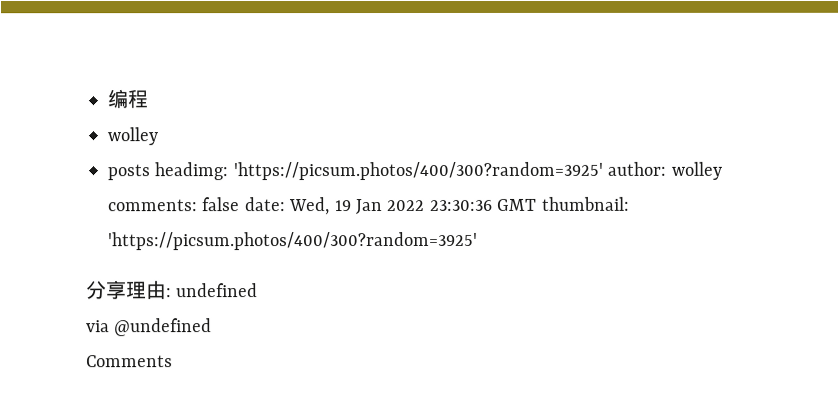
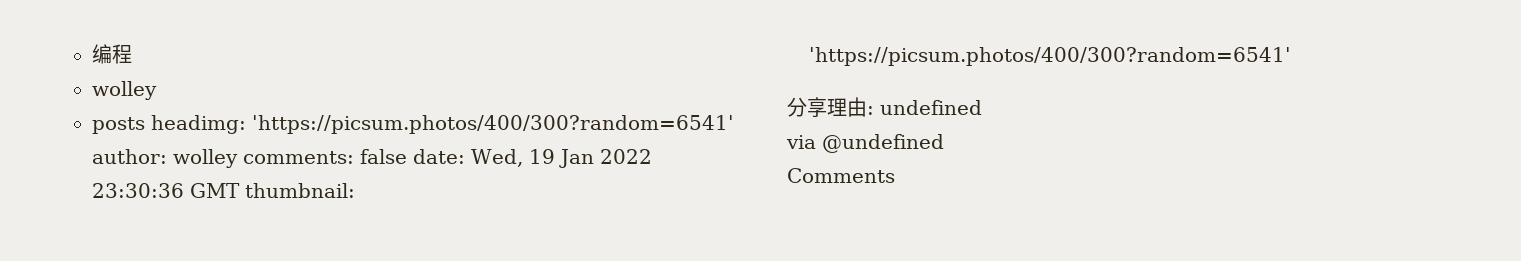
- posts headimg: 'https://picsum.photos/400/300?random=3925' author: wolley comments: false date: Wed, 19 Jan 2022 23:30:36 GMT thumbnail: 'https://picsum.photos/400/300?random=3925'
+ posts headimg: 'https://picsum.photos/400/300?random=6541' author: wolley comments: false date: Wed, 19 Jan 2022 23:30:36 GMT thumbnail: 'https://picsum.photos/400/300?random=6541'

